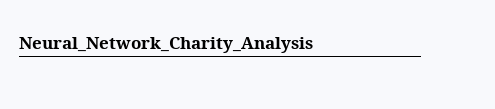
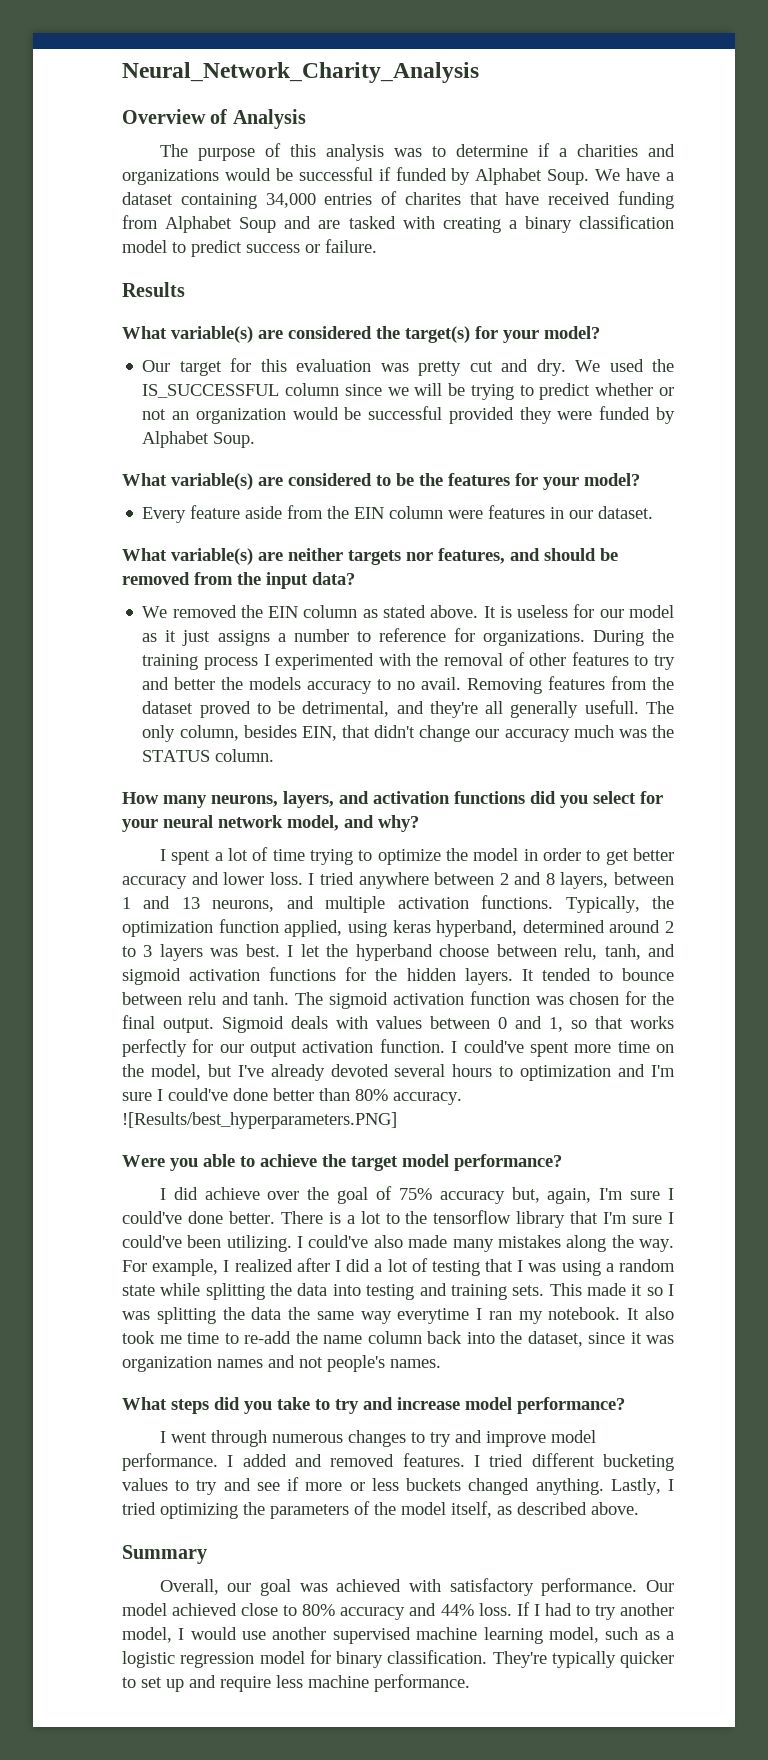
+ Overview of Analysis
+ The purpose of this analysis was to determine if a charities and organizations would be successful if funded by Alphabet Soup. We have a dataset containing 34,000 entries of charites that have received funding from Alphabet Soup and are tasked with creating a binary classification model to predict success or failure.
+ Results
+ What variable(s) are considered the target(s) for your model?
+ Our target for this evaluation was pretty cut and dry. We used the IS_SUCCESSFUL column since we will be trying to predict whether or not an organization would be successful provided they were funded by Alphabet Soup.
+ What variable(s) are considered to be the features for your model?
+ Every feature aside from the EIN column were features in our dataset.
+ What variable(s) are neither targets nor features, and should be removed from the input data?
+ We removed the EIN column as stated above. It is useless for our model as it just assigns a number to reference for organizations. During the training process I experimented with the removal of other features to try and better the models accuracy to no avail. Removing features from the dataset proved to be detrimental, and they're all generally usefull. The only column, besides EIN, that didn't change our accuracy much was the STATUS column.
+ How many neurons, layers, and activation functions did you select for your neural network model, and why?
+ I spent a lot of time trying to optimize the model in order to get better accuracy and lower loss. I tried anywhere between 2 and 8 layers, between 1 and 13 neurons, and multiple activation functions. Typically, the optimization function applied, using keras hyperband, determined around 2 to 3 layers was best. I let the hyperband choose between relu, tanh, and sigmoid activation functions for the hidden layers. It tended to bounce between relu and tanh. The sigmoid activation function was chosen for the final output. Sigmoid deals with values between 0 and 1, so that works perfectly for our output activation function. I could've spent more time on the model, but I've already devoted several hours to optimization and I'm sure I could've done better than 80% accuracy. ![Results/best_hyperparameters.PNG]
+ Were you able to achieve the target model performance?
+ I did achieve over the goal of 75% accuracy but, again, I'm sure I could've done better. There is a lot to the tensorflow library that I'm sure I could've been utilizing. I could've also made many mistakes along the way. For example, I realized after I did a lot of testing that I was using a random state while splitting the data into testing and training sets. This made it so I was splitting the data the same way everytime I ran my notebook. It also took me time to re-add the name column back into the dataset, since it was organization names and not people's names.
+ What steps did you take to try and increase model performance?
+ I went through numerous changes to try and improve model performance. I added and removed features. I tried different bucketing values to try and see if more or less buckets changed anything. Lastly, I tried optimizing the parameters of the model itself, as described above.
+ Summary
+ Overall, our goal was achieved with satisfactory performance. Our model achieved close to 80% accuracy and 44% loss. If I had to try another model, I would use another supervised machine learning model, such as a logistic regression model for binary classification. They're typically quicker to set up and require less machine performance.

